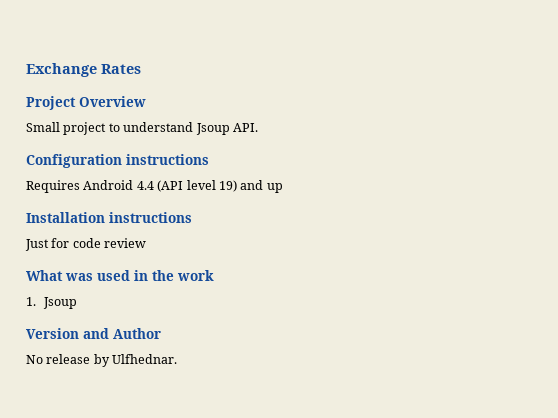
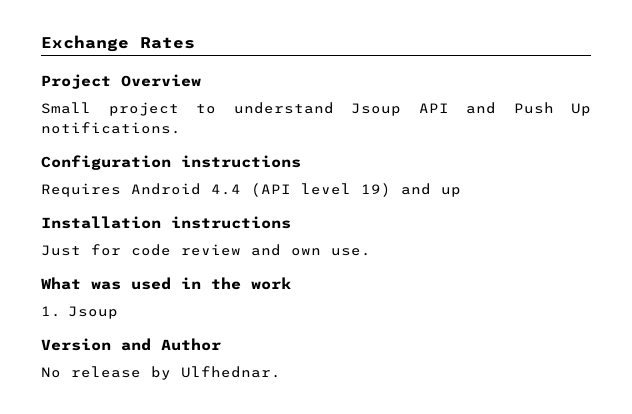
- Small project to understand Jsoup API.
+ Small project to understand Jsoup API and Push Up notifications.
- Just for code review
+ Just for code review and own use.

